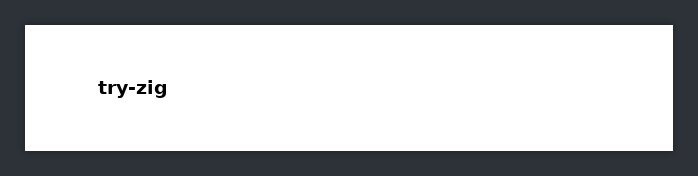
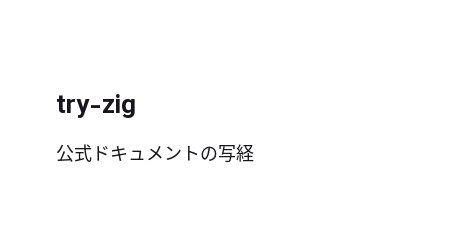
+ 公式ドキュメントの写経

